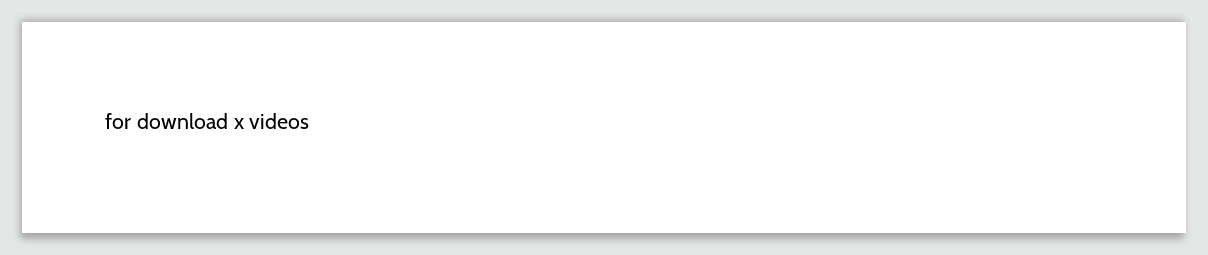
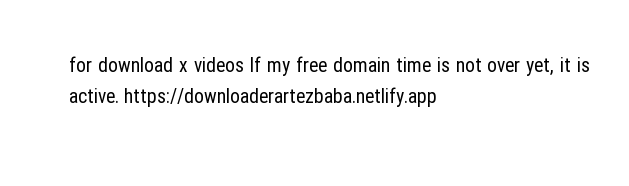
- for download x videos
+ for download x videos If my free domain time is not over yet, it is active. https://downloaderartezbaba.netlify.app

